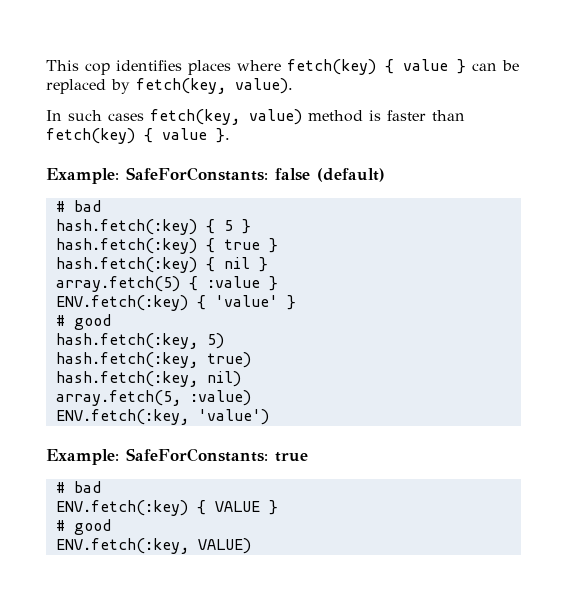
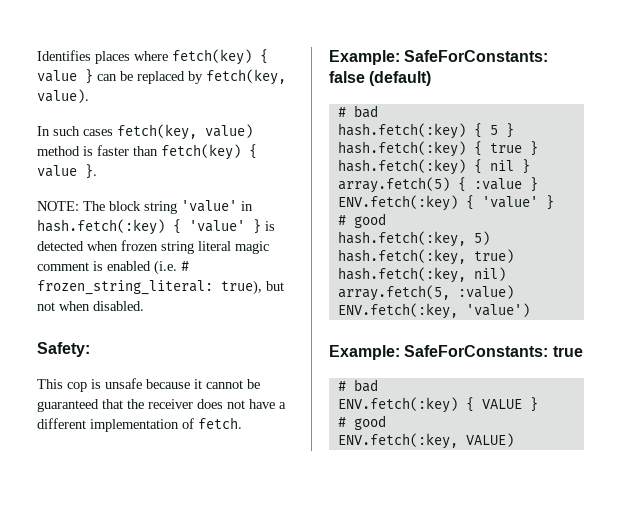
- This cop identifies places where fetch(key) { value } can be replaced by fetch(key, value).
+ Identifies places where fetch(key) { value } can be replaced by fetch(key, value).
+ NOTE: The block string 'value' in hash.fetch(:key) { 'value' } is detected when frozen string literal magic comment is enabled (i.e. # frozen_string_literal: true), but not when disabled.
+ Safety:
+ This cop is unsafe because it cannot be guaranteed that the receiver does not have a different implementation of fetch.

